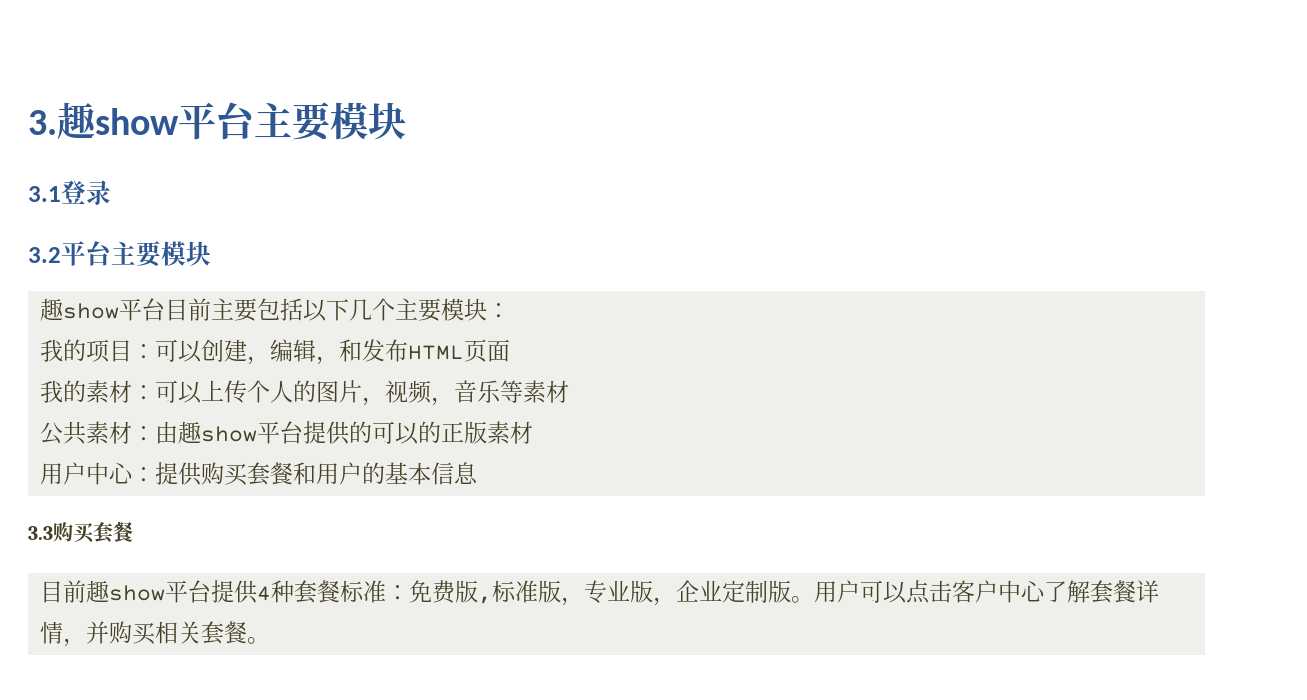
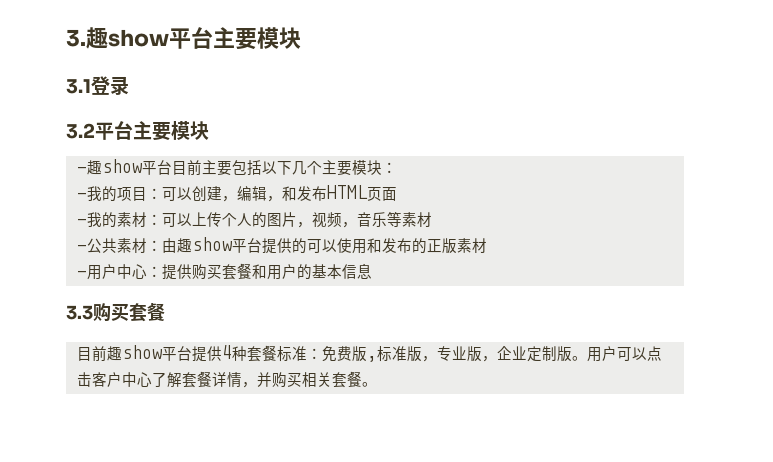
- 趣show平台目前主要包括以下几个主要模块：
+ -趣show平台目前主要包括以下几个主要模块：
- 我的项目：可以创建，编辑，和发布HTML页面
+ -我的项目：可以创建，编辑，和发布HTML页面
- 我的素材：可以上传个人的图片，视频，音乐等素材
+ -我的素材：可以上传个人的图片，视频，音乐等素材
- 公共素材：由趣show平台提供的可以的正版素材
+ -公共素材：由趣show平台提供的可以使用和发布的正版素材
- 用户中心：提供购买套餐和用户的基本信息
+ -用户中心：提供购买套餐和用户的基本信息

